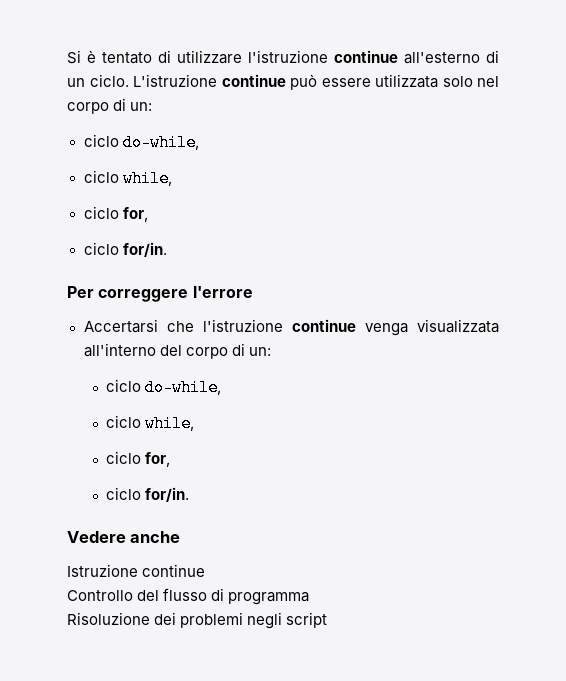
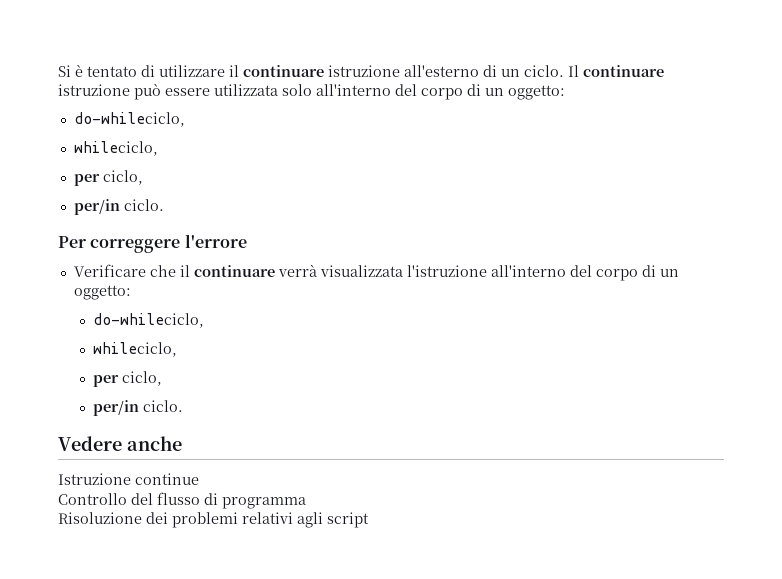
- Si è tentato di utilizzare l'istruzione continue all'esterno di un ciclo.
+ Si è tentato di utilizzare il continuare istruzione all'esterno di un ciclo.
- L'istruzione continue può essere utilizzata solo nel corpo di un:
- ciclo do-while,
- ciclo while,
- ciclo for,
- ciclo for/in.
+ Il continuare istruzione può essere utilizzata solo all'interno del corpo di un oggetto:
+ do-whileciclo,
+ whileciclo,
+ per ciclo,
+ per/in ciclo.
  Per correggere l'errore
- Accertarsi che l'istruzione continue venga visualizzata all'interno del corpo di un:
- ciclo do-while,
- ciclo while,
- ciclo for,
- ciclo for/in.
+ Verificare che il continuare verrà visualizzata l'istruzione all'interno del corpo di un oggetto:
+ do-whileciclo,
+ whileciclo,
+ per ciclo,
+ per/in ciclo.
- Risoluzione dei problemi negli script
+ Risoluzione dei problemi relativi agli script

